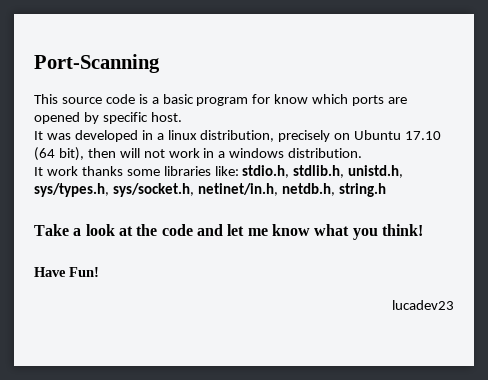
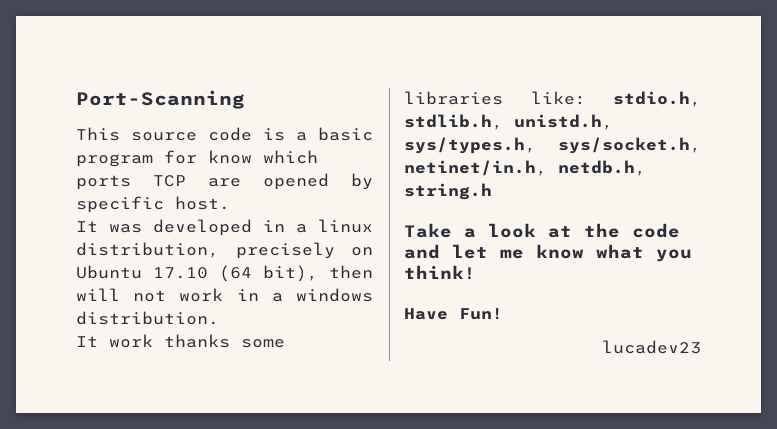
- This source code is a basic program for know which ports are opened by specific host.
+ This source code is a basic program for know which ports TCP are opened by specific host.

